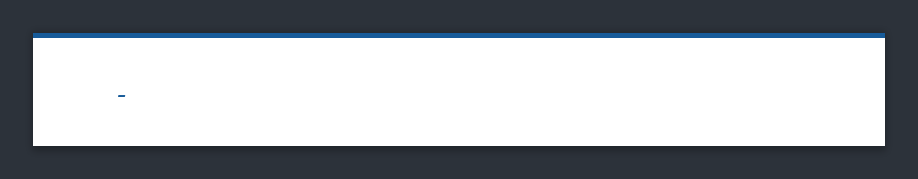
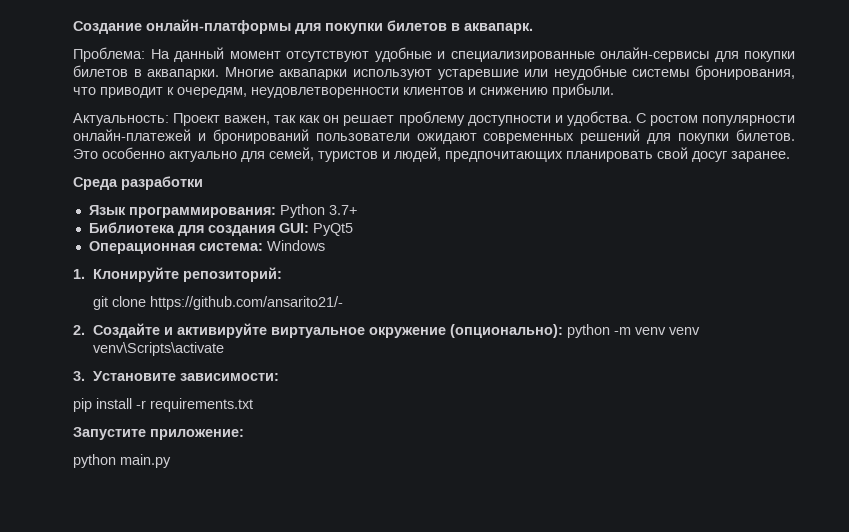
- -
+ Создание онлайн-платформы для покупки билетов в аквапарк.
+ Проблема: На данный момент отсутствуют удобные и специализированные онлайн-сервисы для покупки билетов в аквапарки. Многие аквапарки используют устаревшие или неудобные системы бронирования, что приводит к очередям, неудовлетворенности клиентов и снижению прибыли.
+ Актуальность: Проект важен, так как он решает проблему доступности и удобства. С ростом популярности онлайн-платежей и бронирований пользователи ожидают современных решений для покупки билетов. Это особенно актуально для семей, туристов и людей, предпочитающих планировать свой досуг заранее.
+ Среда разработки
+ Язык программирования: Python 3.7+
+ Библиотека для создания GUI: PyQt5
+ Операционная система: Windows
+ 1. Клонируйте репозиторий:
+ git clone https://github.com/ansarito21/-
+ 2. Создайте и активируйте виртуальное окружение (опционально): python -m venv venv venv\Scripts\activate
+ 3. Установите зависимости:
+ pip install -r requirements.txt
+ Запустите приложение:
+ python main.py

